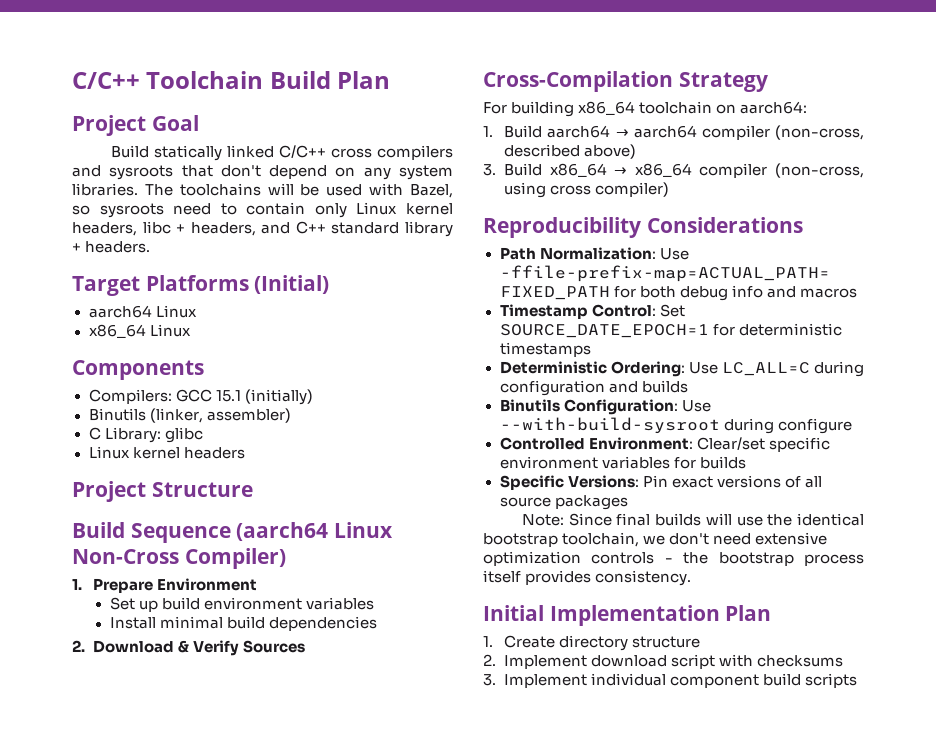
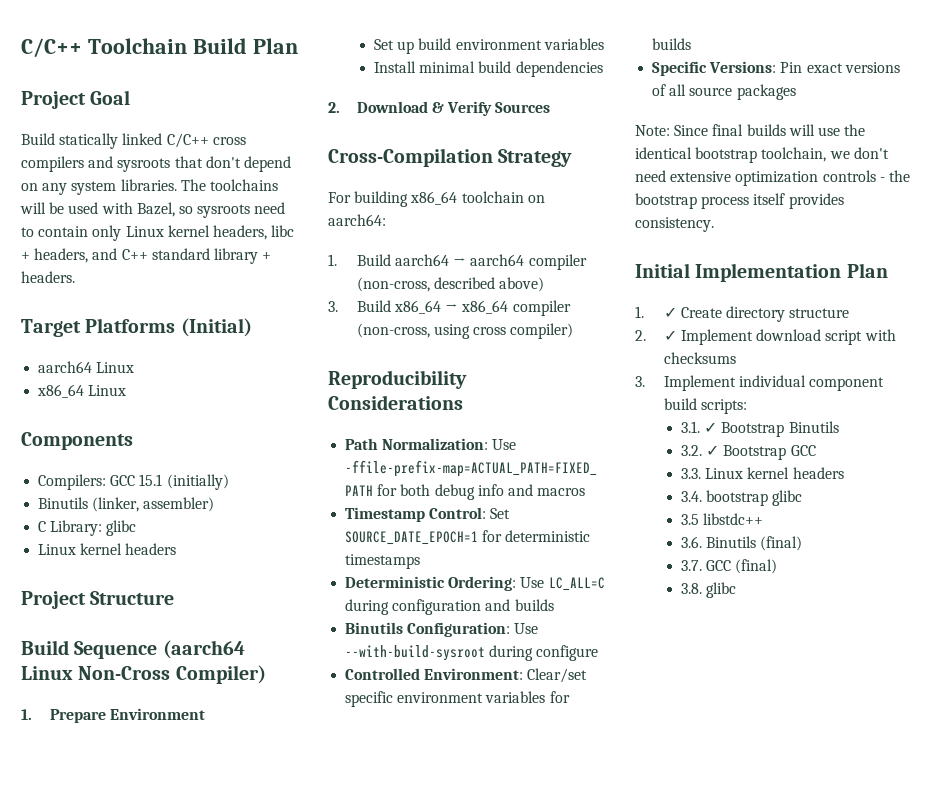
- 1. Create directory structure
+ 1. ✓ Create directory structure
- 2. Implement download script with checksums
+ 2. ✓ Implement download script with checksums
- 3. Implement individual component build scripts
+ 3. Implement individual component build scripts:
+ 3.1. ✓ Bootstrap Binutils
+ 3.2. ✓ Bootstrap GCC
+ 3.3. Linux kernel headers
+ 3.4. bootstrap glibc
+ 3.5 libstdc++
+ 3.6. Binutils (final)
+ 3.7. GCC (final)
+ 3.8. glibc

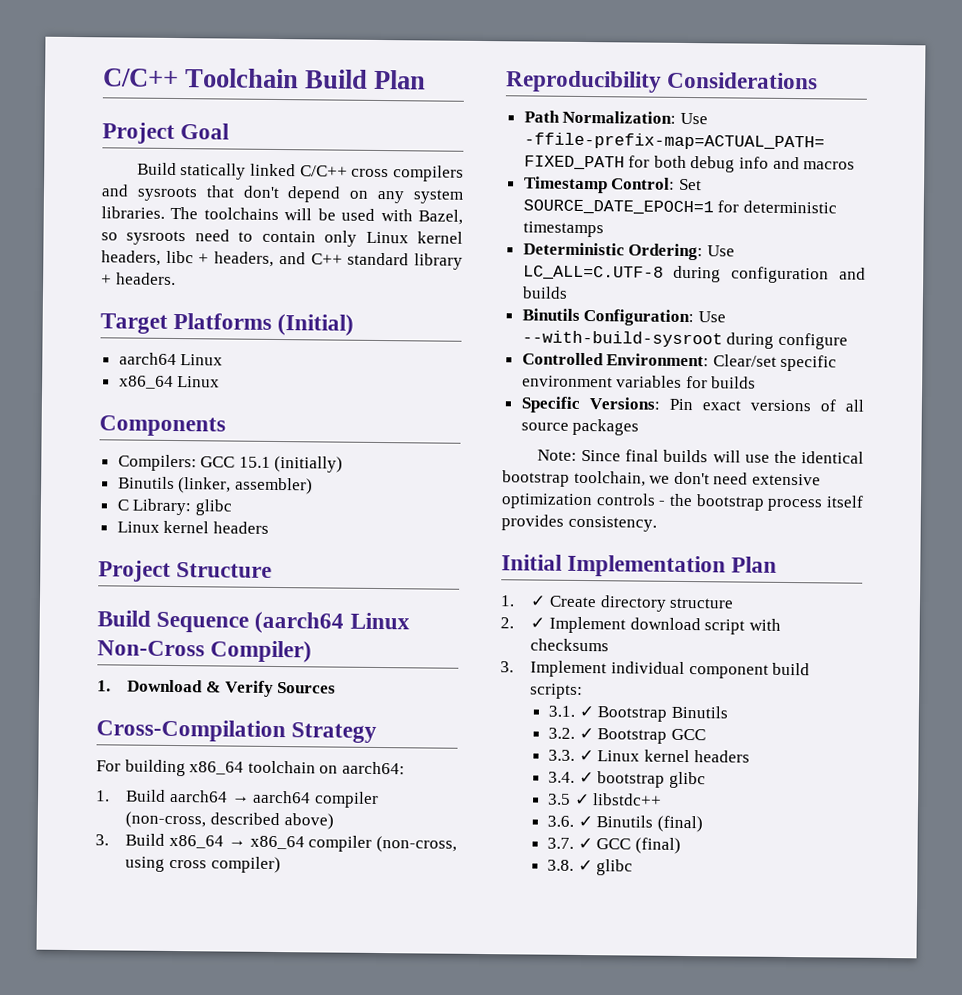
- 1. Prepare Environment
- Set up build environment variables
- Install minimal build dependencies
- 2. Download & Verify Sources
+ 1. Download & Verify Sources
- Deterministic Ordering: Use LC_ALL=C during configuration and builds
+ Deterministic Ordering: Use LC_ALL=C.UTF-8 during configuration and builds
- 3.3. Linux kernel headers
+ 3.3. ✓ Linux kernel headers
- 3.4. bootstrap glibc
+ 3.4. ✓ bootstrap glibc
- 3.5 libstdc++
+ 3.5 ✓ libstdc++
- 3.6. Binutils (final)
+ 3.6. ✓ Binutils (final)
- 3.7. GCC (final)
+ 3.7. ✓ GCC (final)
- 3.8. glibc
+ 3.8. ✓ glibc

